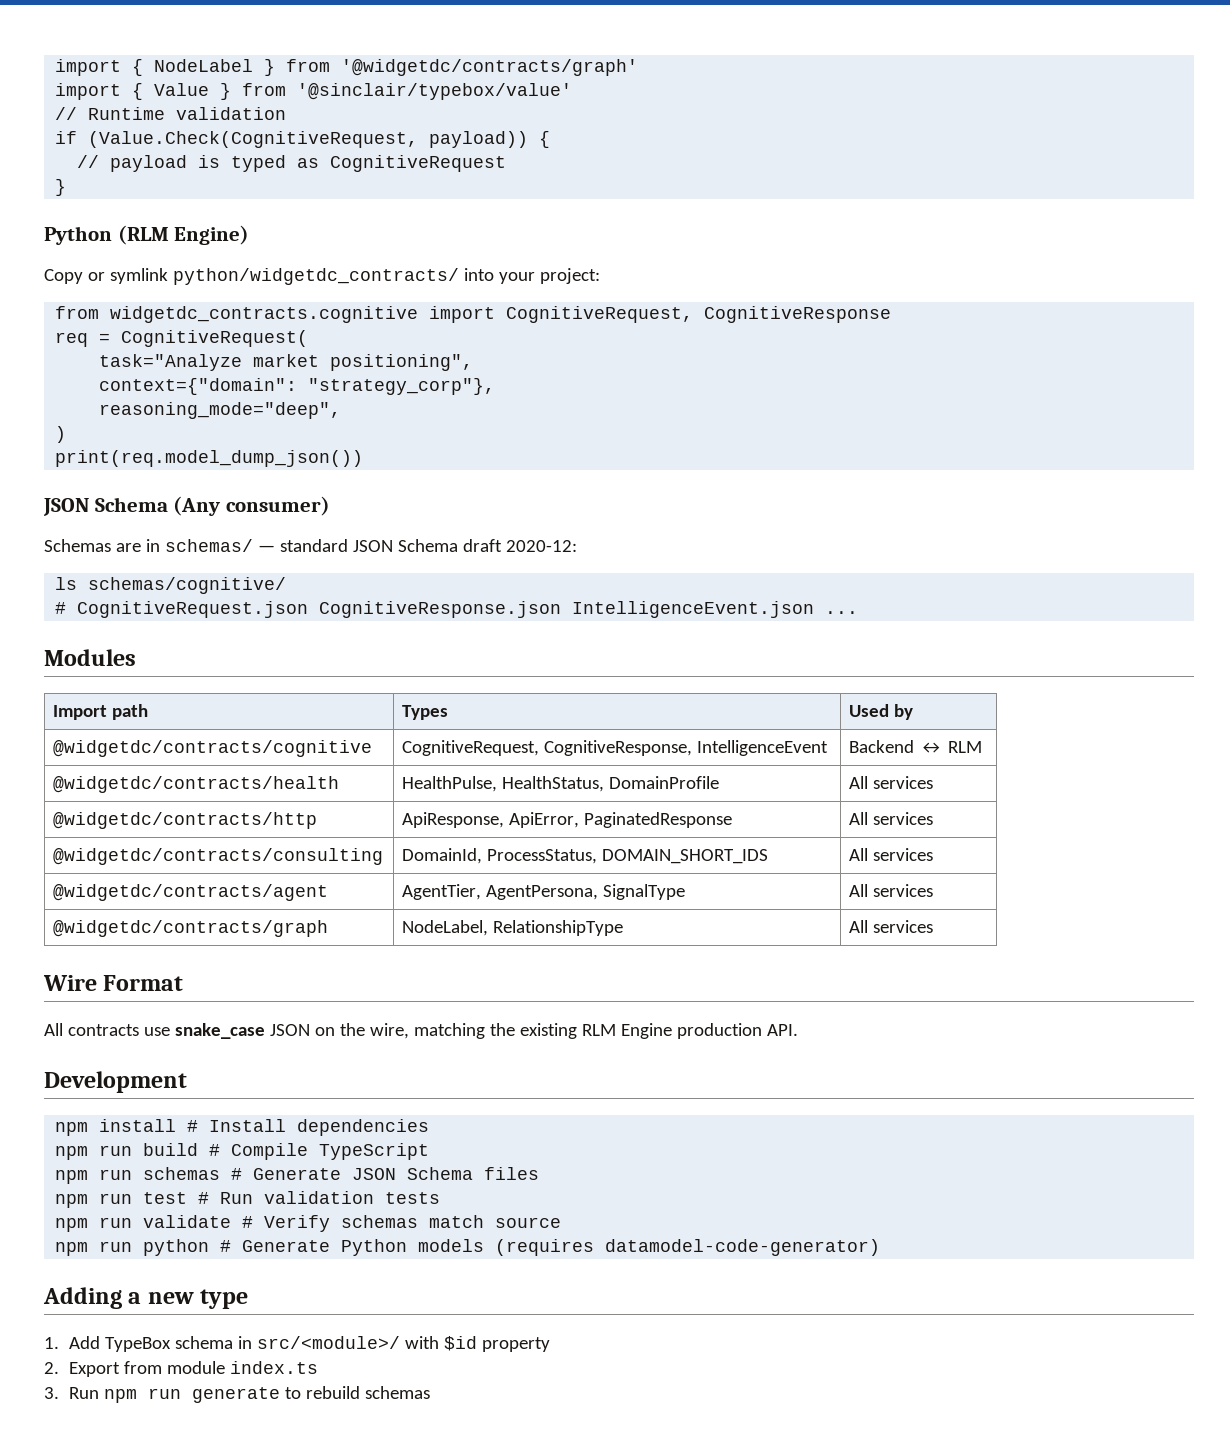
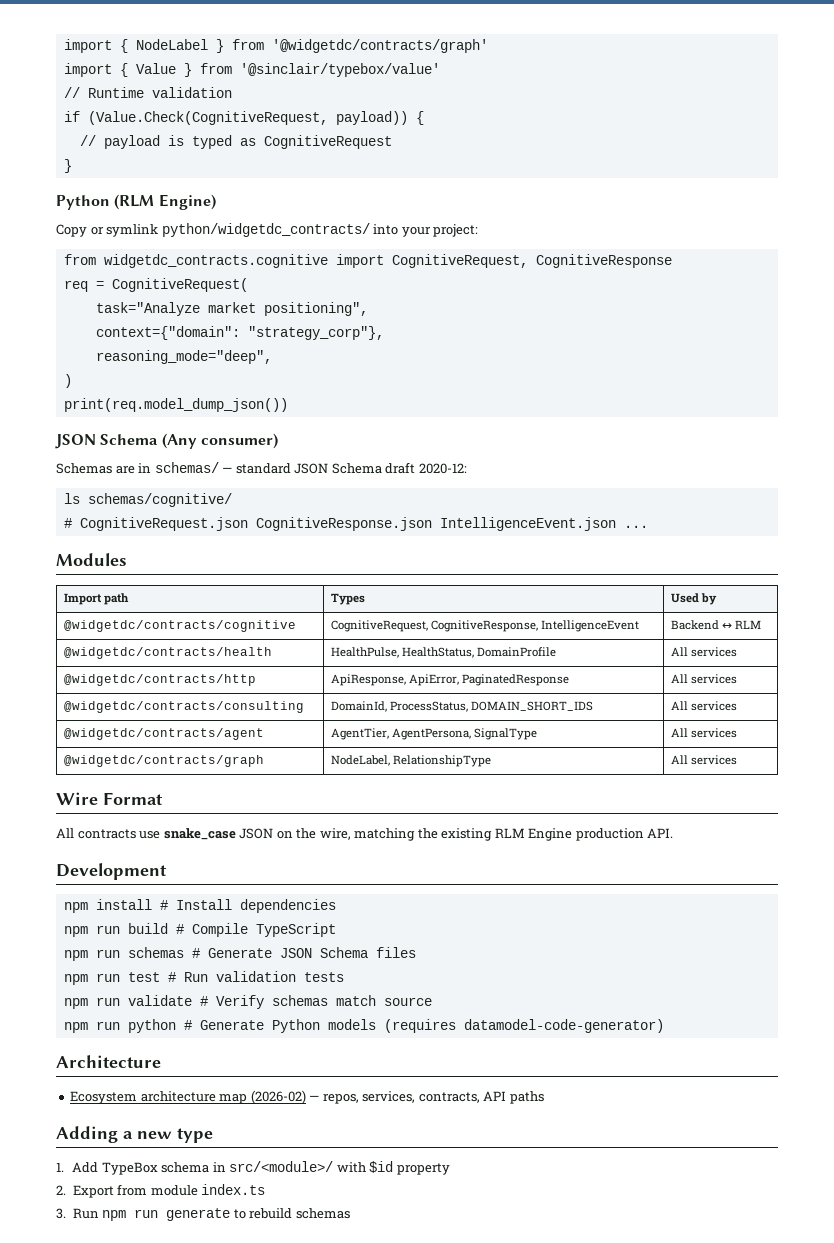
+ Architecture
+ Ecosystem architecture map (2026-02) — repos, services, contracts, API paths

